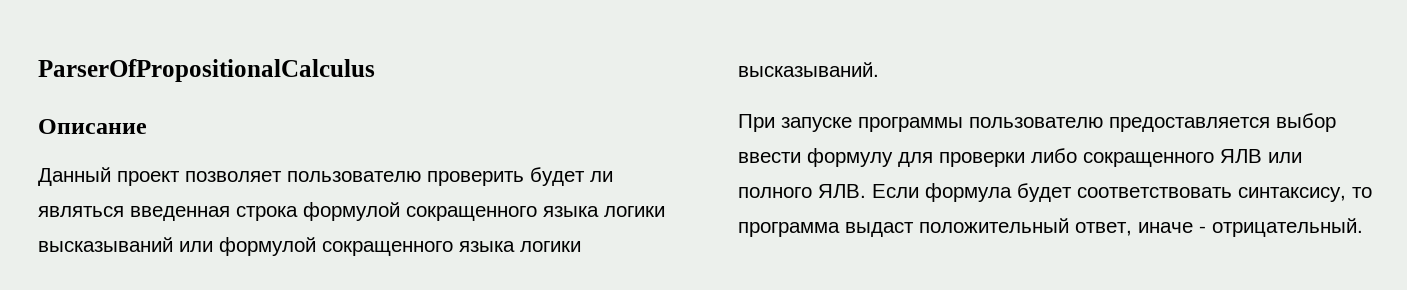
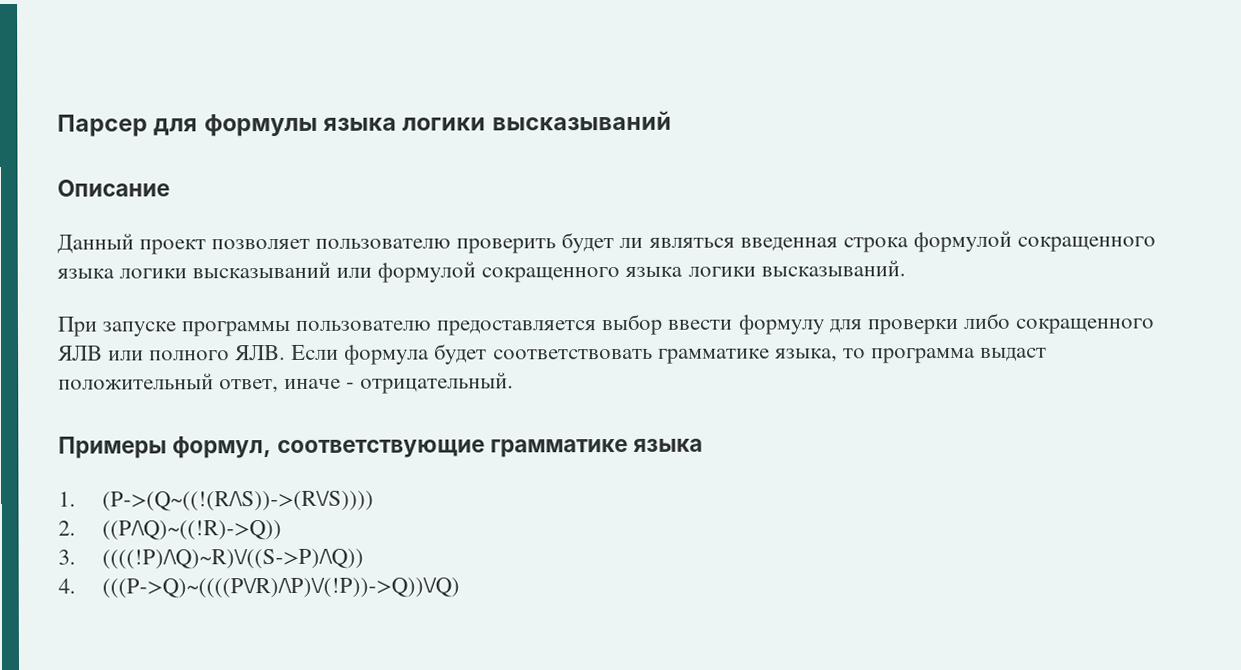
- ParserOfPropositionalCalculus
+ Парсер для формулы языка логики высказываний
- При запуске программы пользователю предоставляется выбор ввести формулу для проверки либо сокращенного ЯЛВ или полного ЯЛВ. Если формула будет соответствовать синтаксису, то программа выдаст положительный ответ, иначе - отрицательный.
+ При запуске программы пользователю предоставляется выбор ввести формулу для проверки либо сокращенного ЯЛВ или полного ЯЛВ. Если формула будет соответствовать грамматике языка, то программа выдаст положительный ответ, иначе - отрицательный.
+ Примеры формул, соответствующие грамматике языка
+ 1. (P->(Q~((!(R/\S))->(R\/S))))
+ 2. ((P/\Q)~((!R)->Q))
+ 3. ((((!P)/\Q)~R)\/((S->P)/\Q))
+ 4. (((P->Q)~((((P\/R)/\P)\/(!P))->Q))\/Q)

